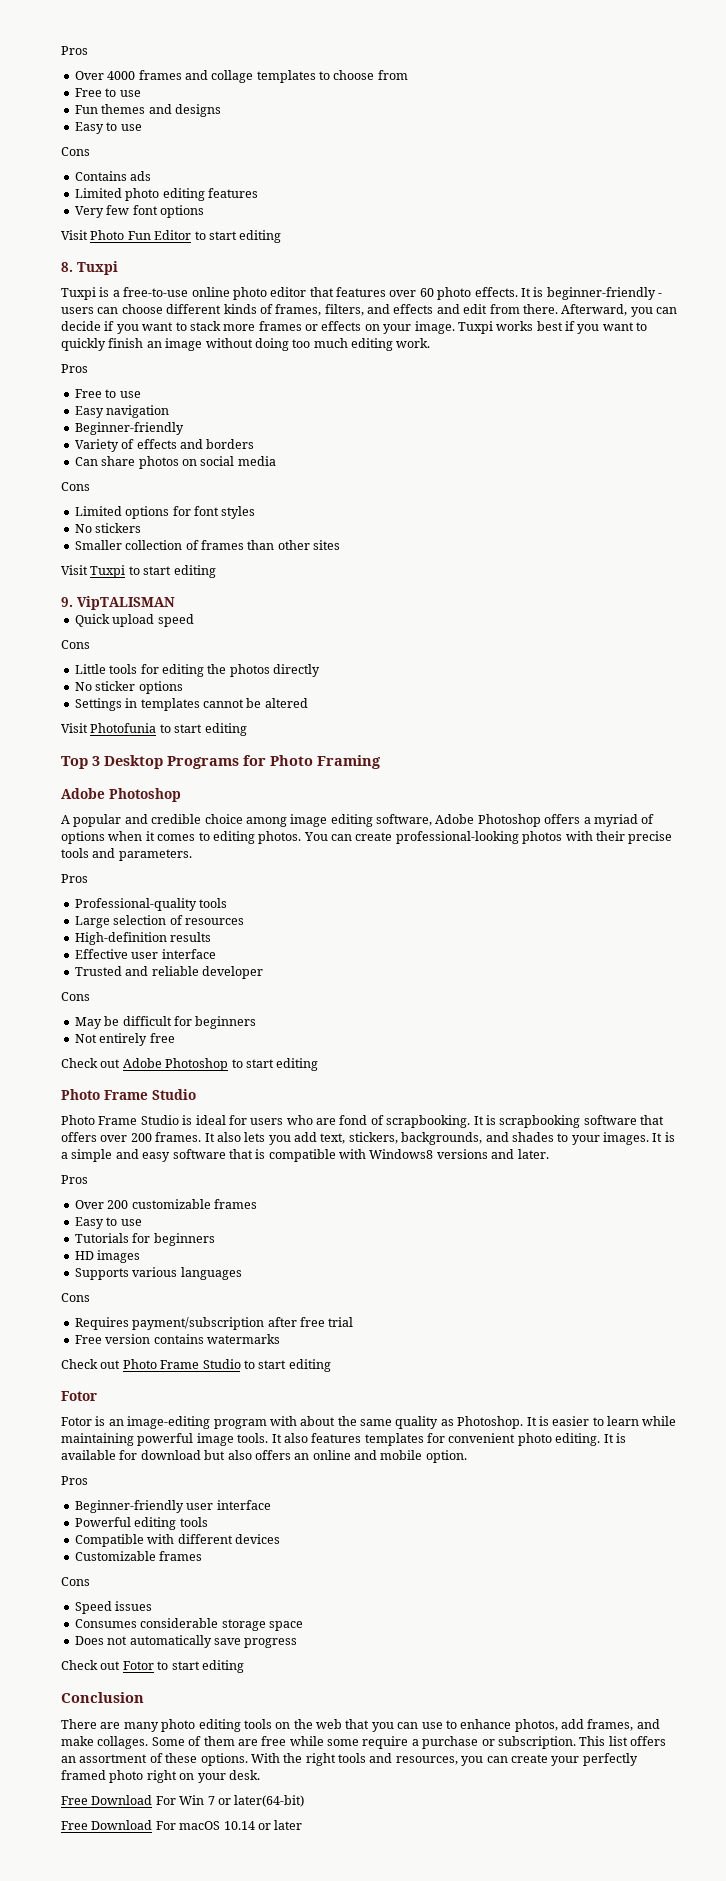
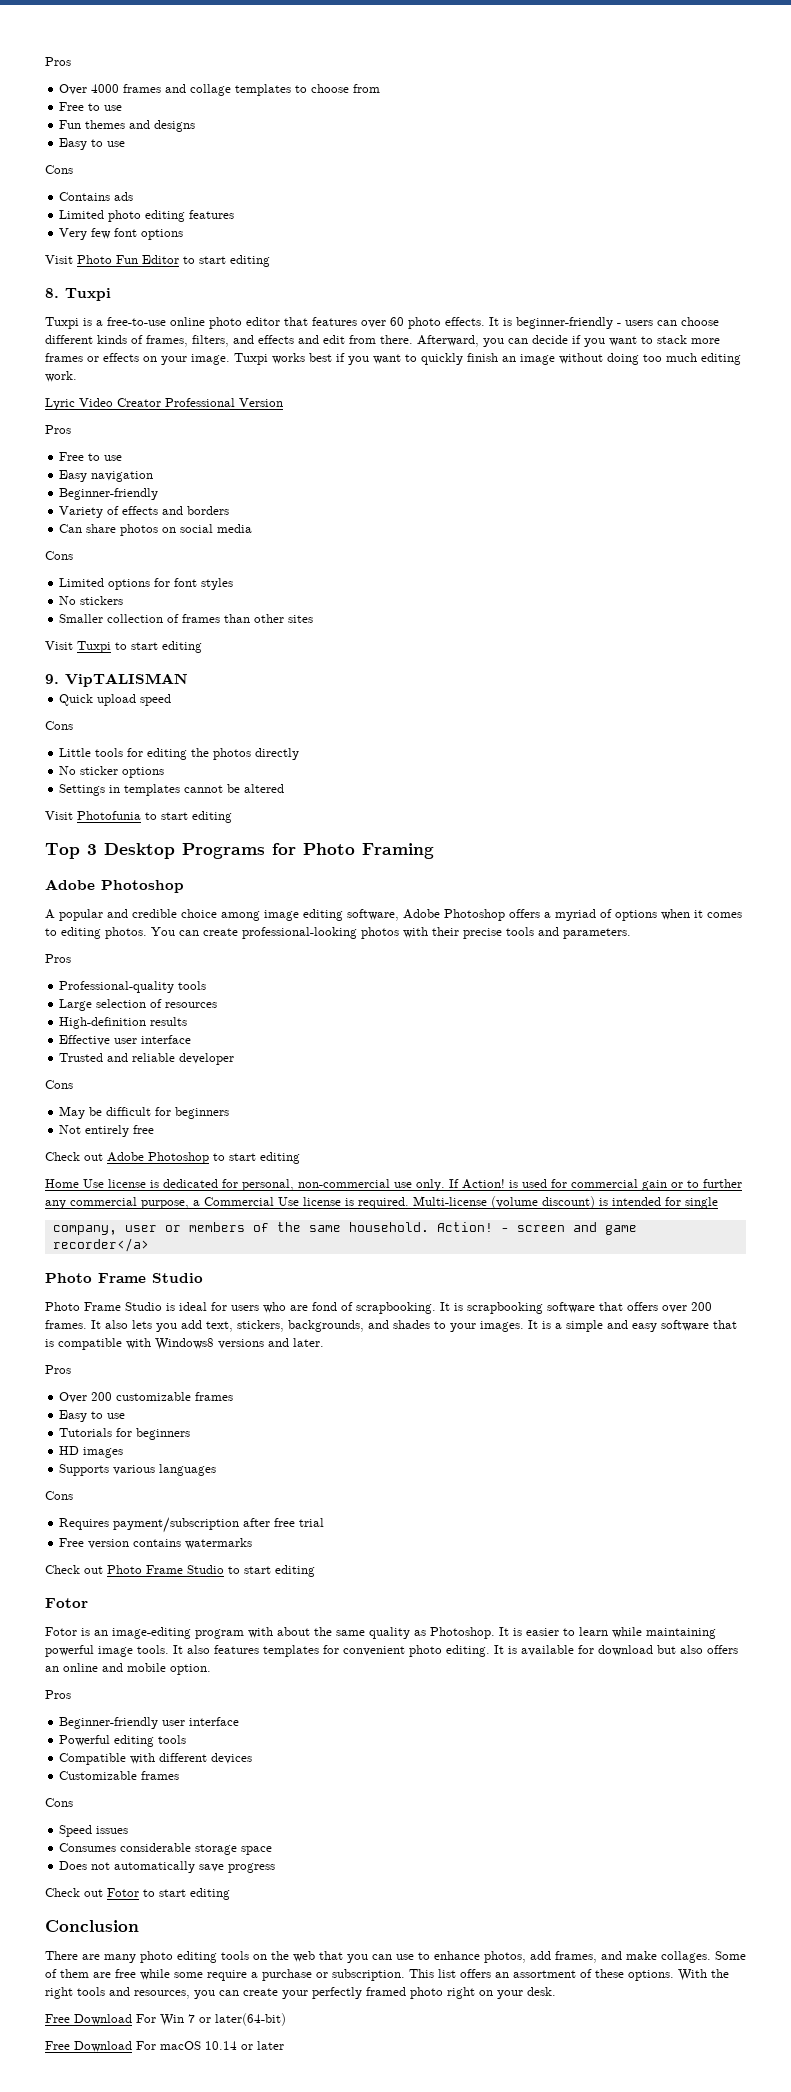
+ Lyric Video Creator Professional Version
+ Home Use license is dedicated for personal, non-commercial use only. If Action! is used for commercial gain or to further any commercial purpose, a Commercial Use license is required. Multi-license (volume discount) is intended for single
+ company, user or members of the same household. Action! - screen and game recorder</a>

